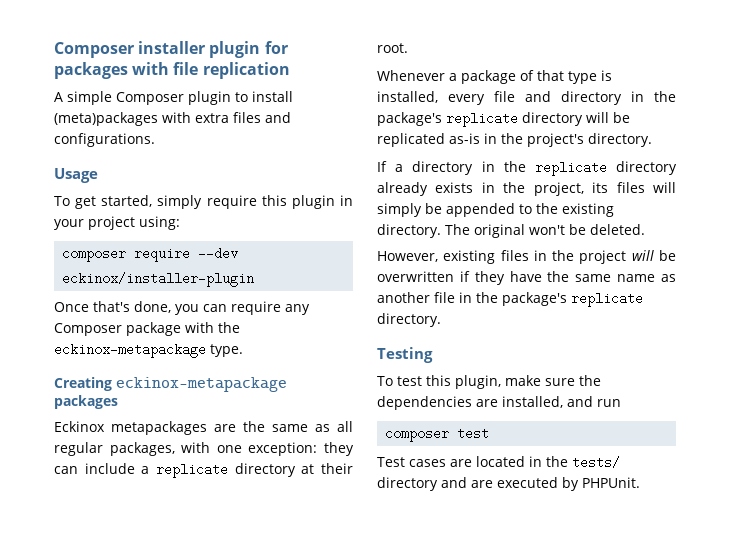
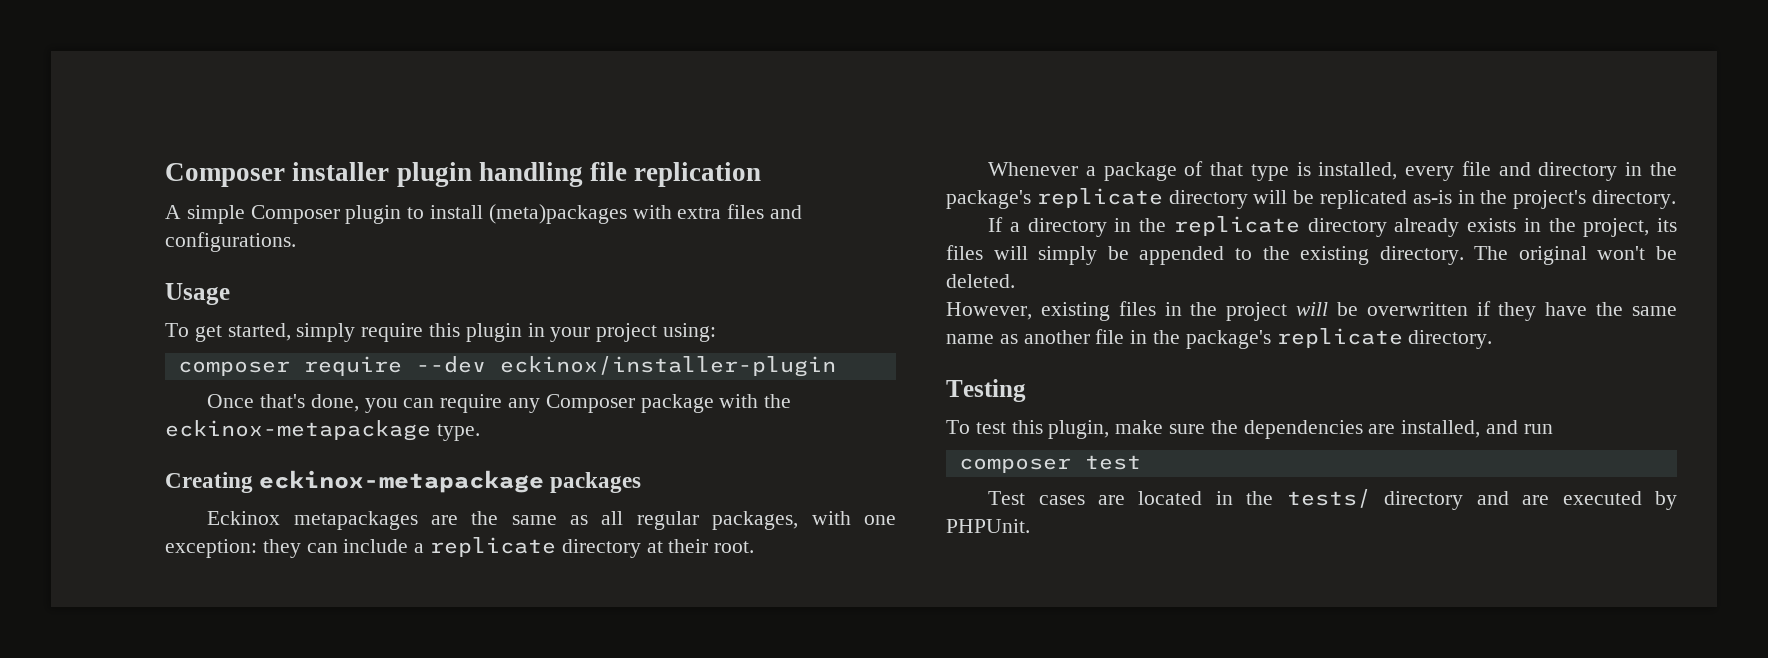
- Composer installer plugin for packages with file replication
+ Composer installer plugin handling file replication

